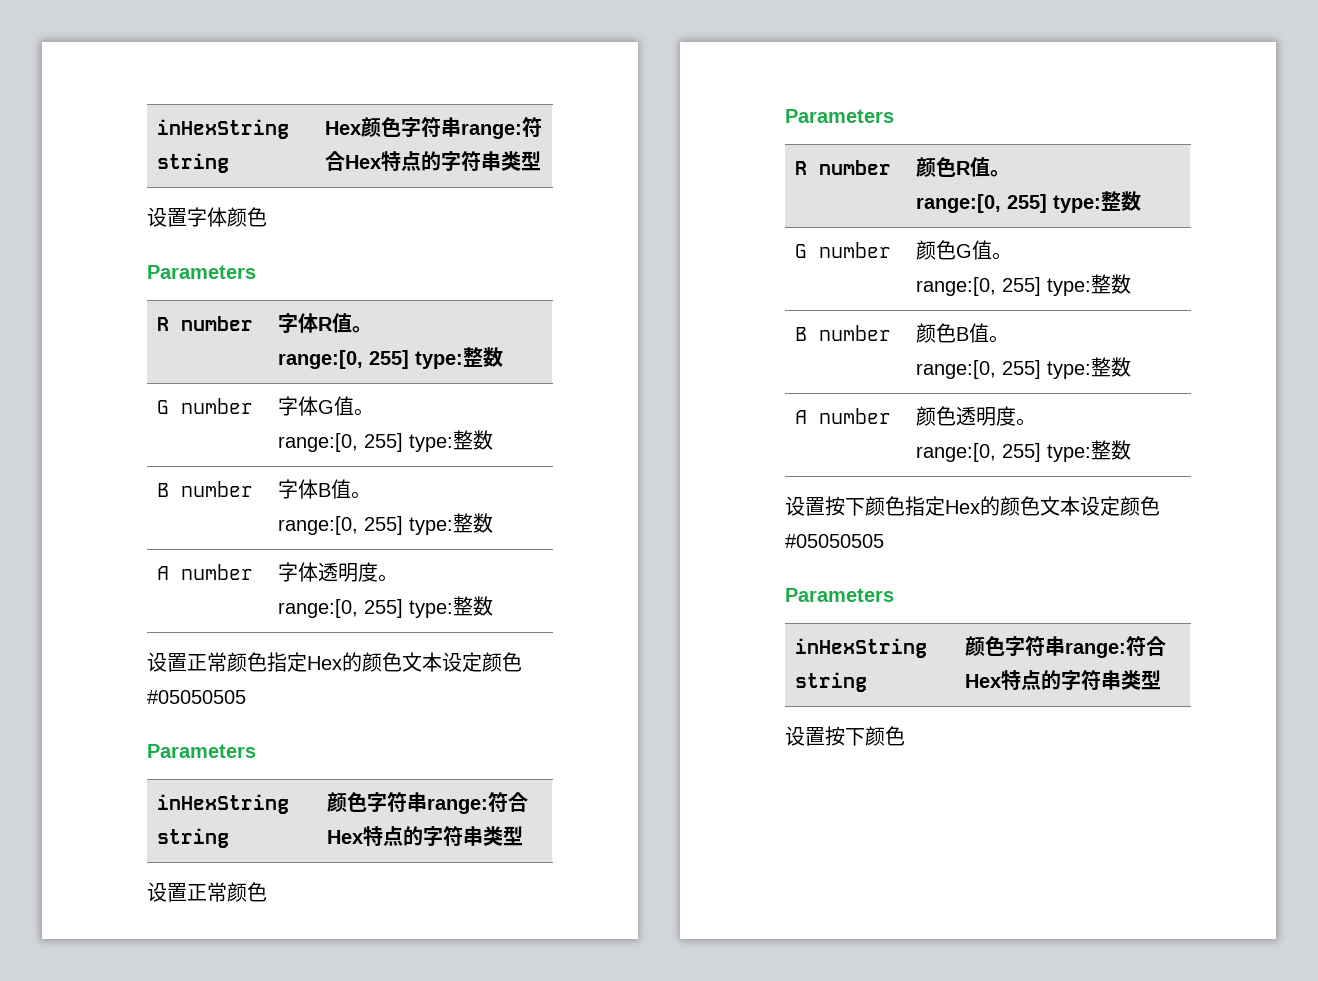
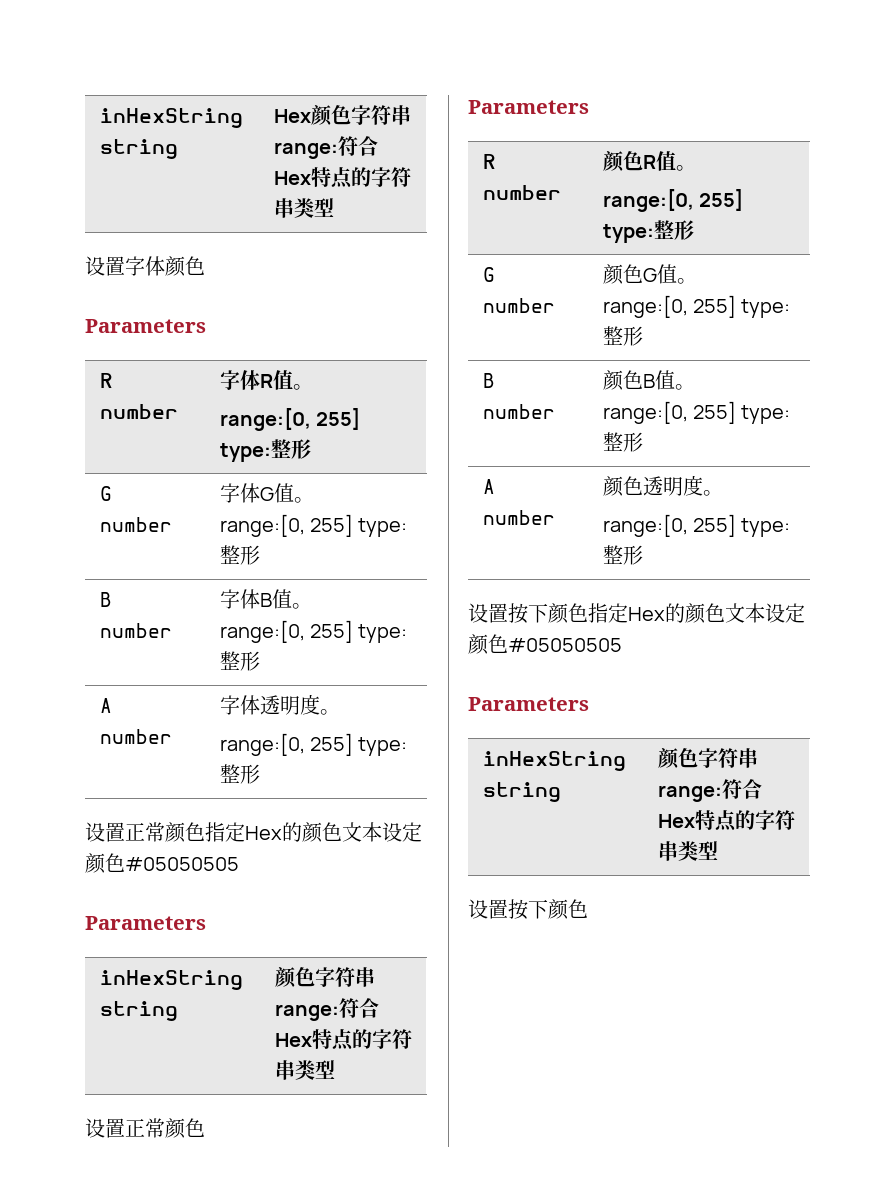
  R number | 字体R值。
- range:[0, 255] type:整数
+ range:[0, 255] type:整形
  G number | 字体G值。
- range:[0, 255] type:整数
+ range:[0, 255] type:整形
  B number | 字体B值。
- range:[0, 255] type:整数
+ range:[0, 255] type:整形
  A number | 字体透明度。
- range:[0, 255] type:整数
+ range:[0, 255] type:整形
  R number | 颜色R值。
- range:[0, 255] type:整数
+ range:[0, 255] type:整形
  G number | 颜色G值。
- range:[0, 255] type:整数
+ range:[0, 255] type:整形
  B number | 颜色B值。
- range:[0, 255] type:整数
+ range:[0, 255] type:整形
  A number | 颜色透明度。
- range:[0, 255] type:整数
+ range:[0, 255] type:整形

